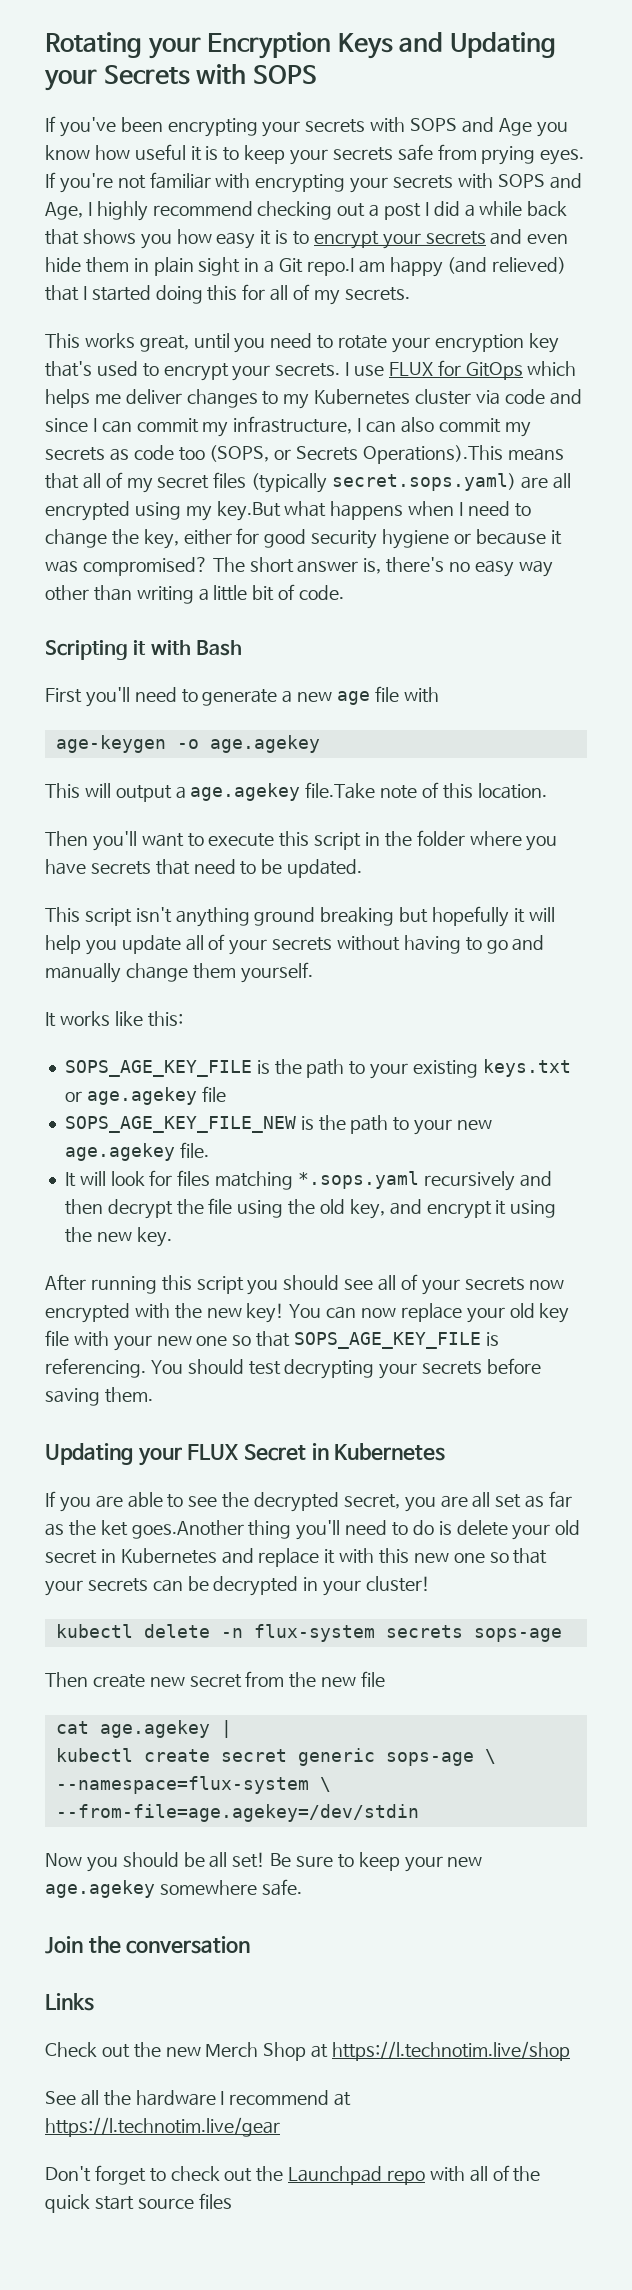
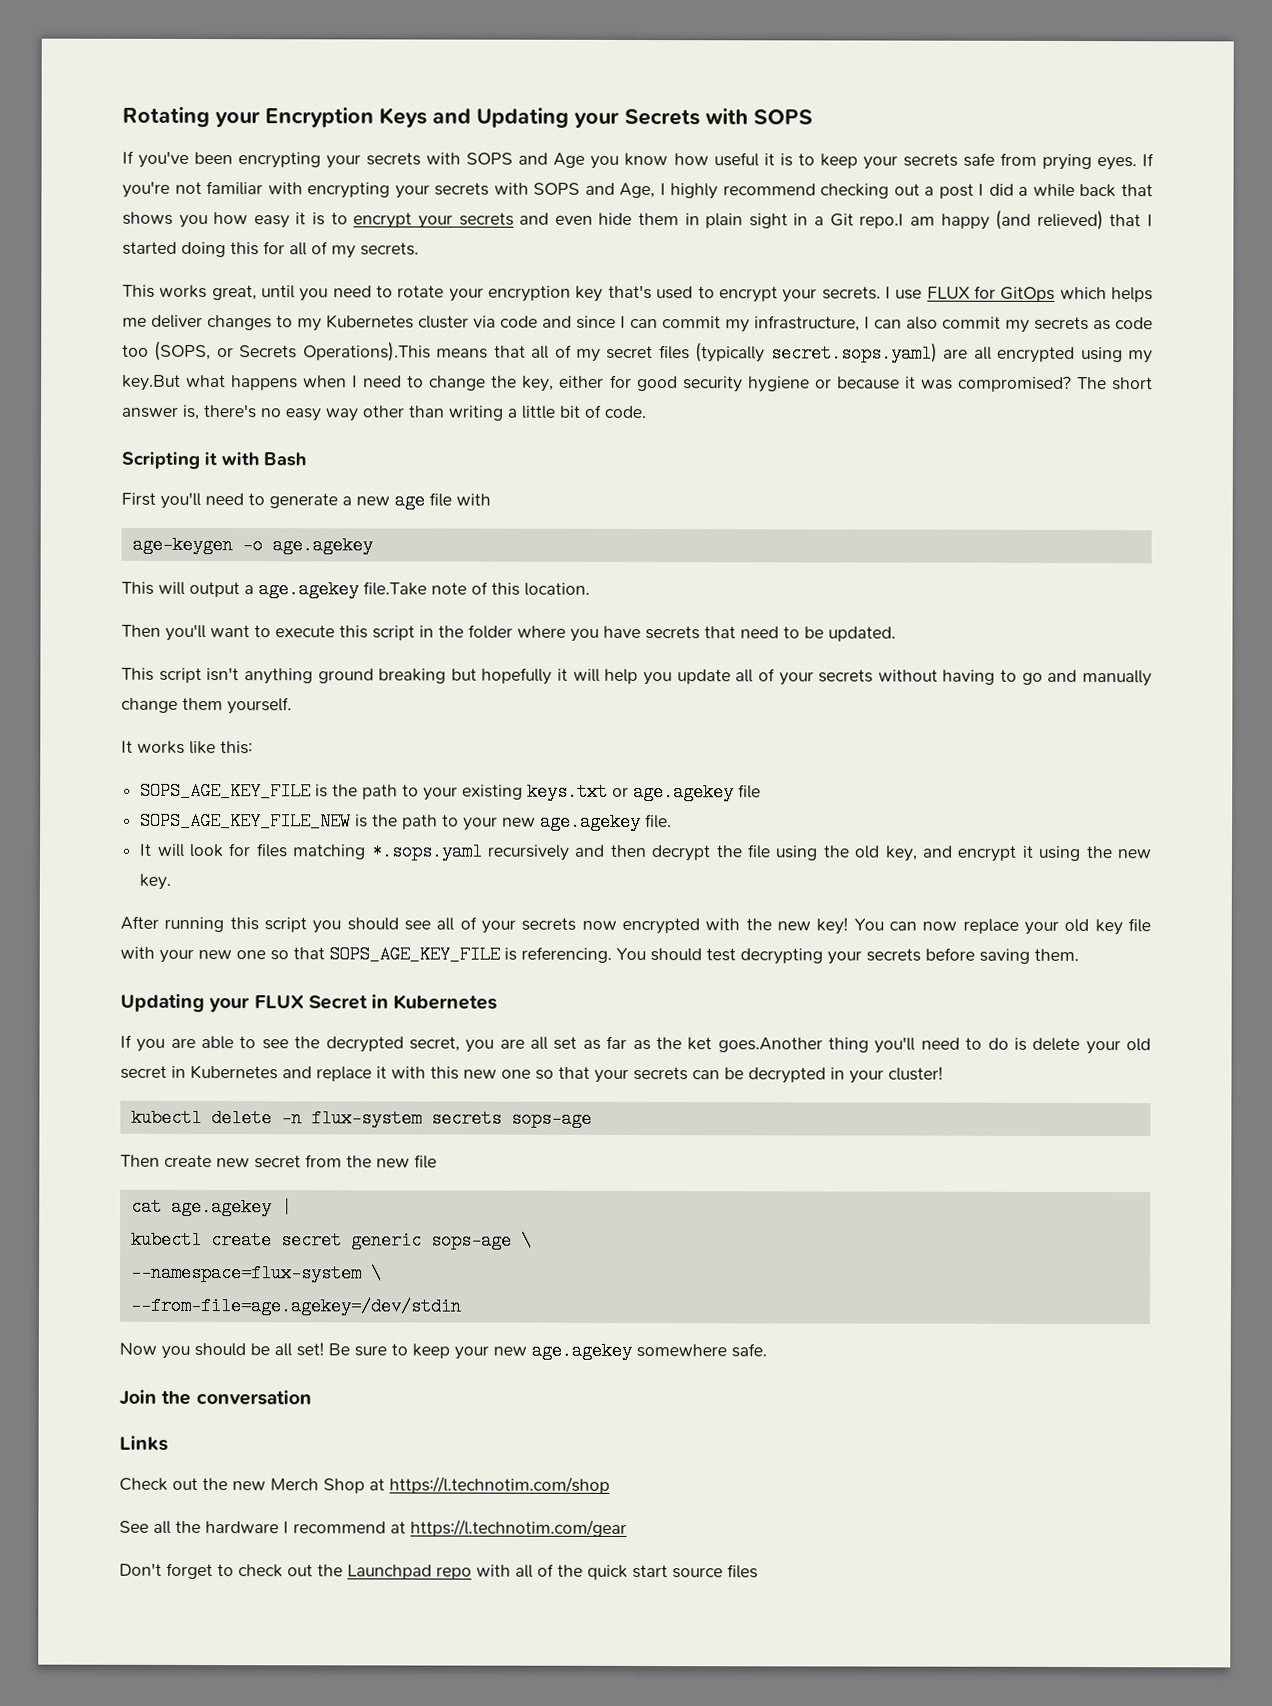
- Check out the new Merch Shop at https://l.technotim.live/shop
+ Check out the new Merch Shop at https://l.technotim.com/shop
- See all the hardware I recommend at https://l.technotim.live/gear
+ See all the hardware I recommend at https://l.technotim.com/gear

